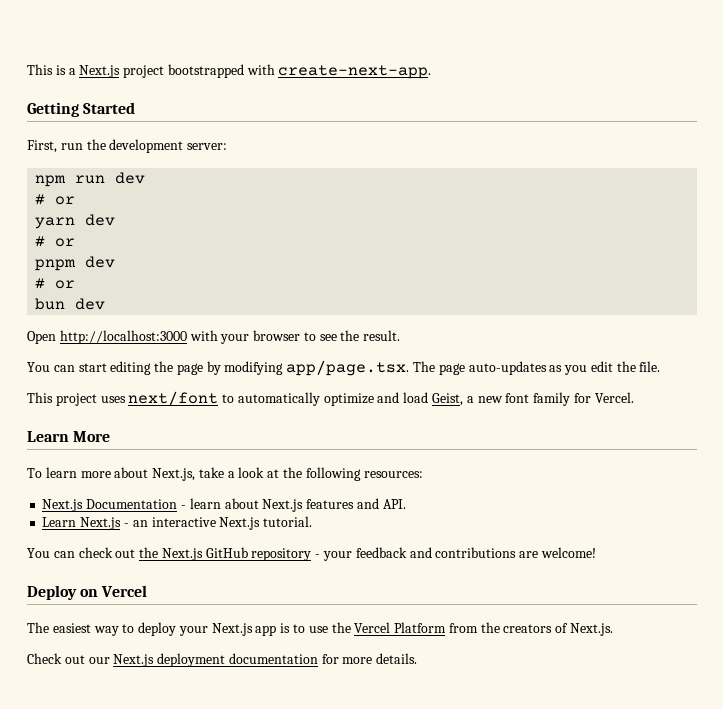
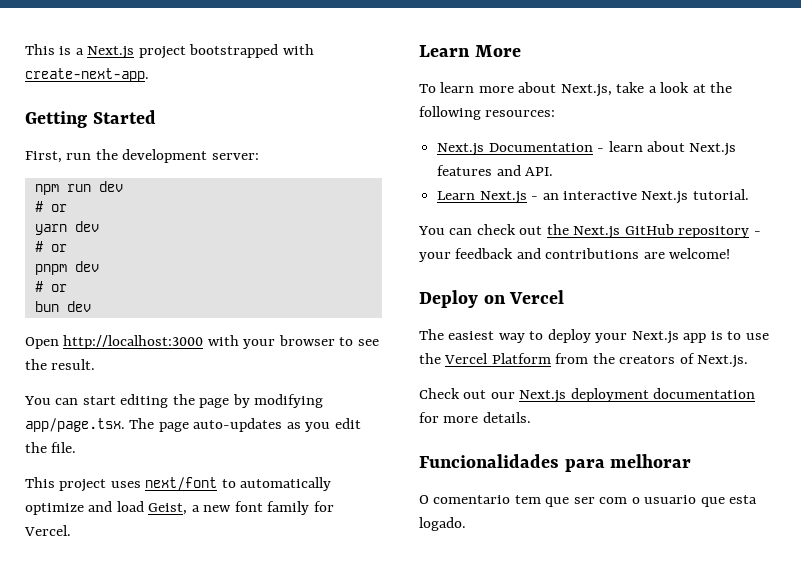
+ Funcionalidades para melhorar
+ O comentario tem que ser com o usuario que esta logado.

